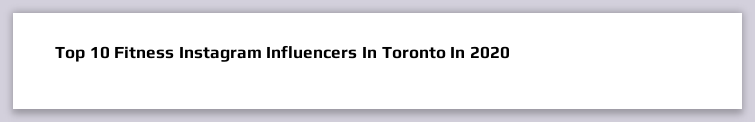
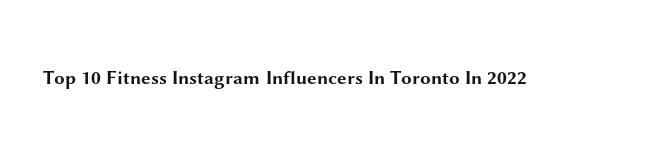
- Top 10 Fitness Instagram Influencers In Toronto In 2020
+ Top 10 Fitness Instagram Influencers In Toronto In 2022

